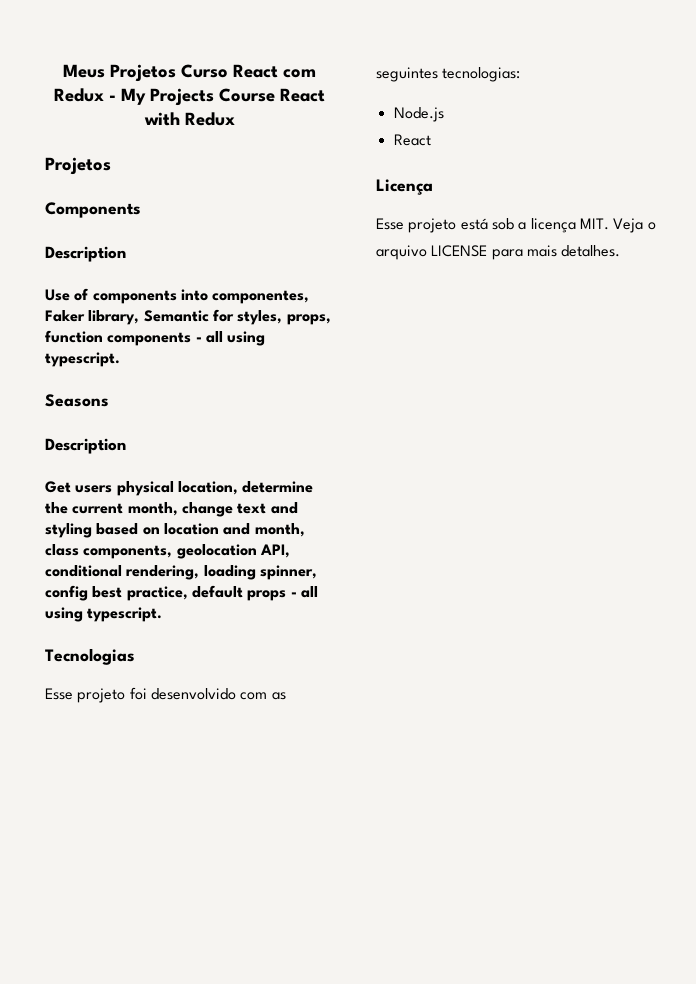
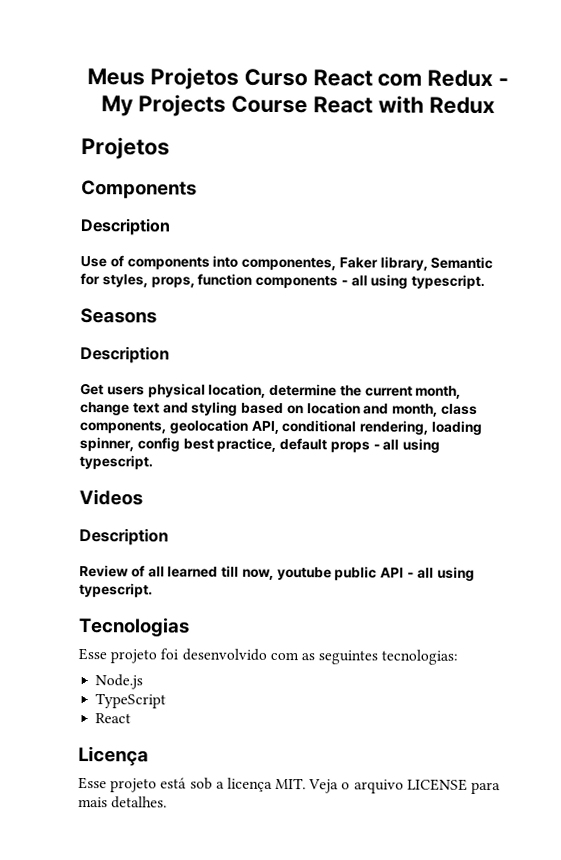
+ Videos
+ Description
+ Review of all learned till now, youtube public API - all using typescript.
+ TypeScript

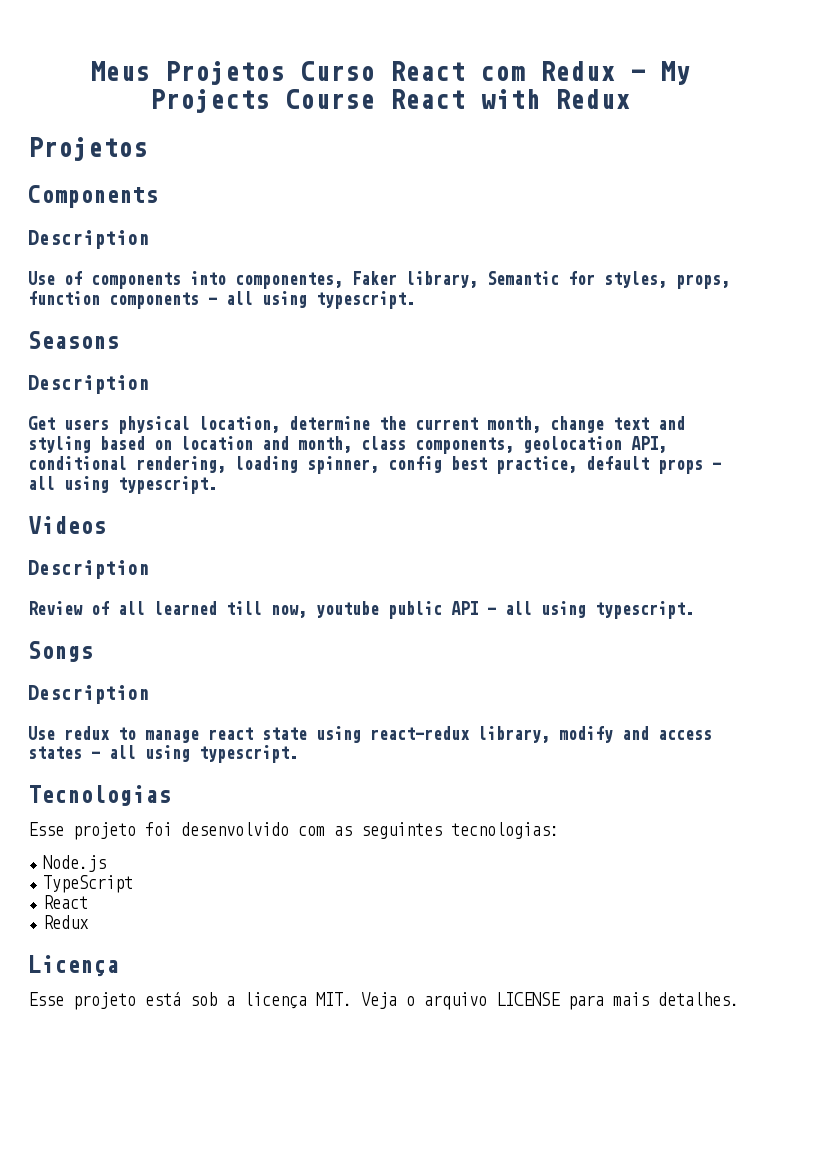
+ Songs
+ Description
+ Use redux to manage react state using react-redux library, modify and access states - all using typescript.
  TypeScript
  React
+ Redux

